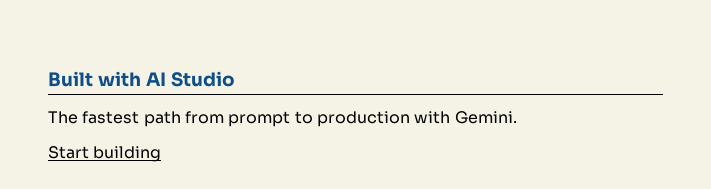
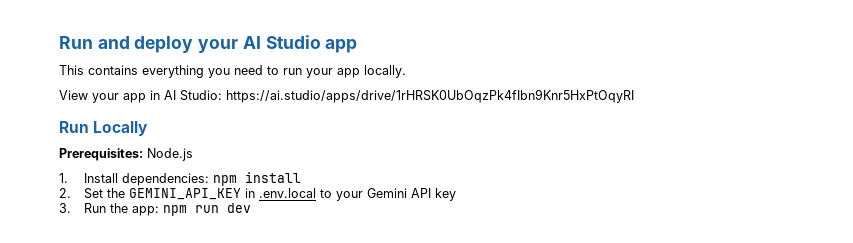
- Built with AI Studio
- The fastest path from prompt to production with Gemini.
- Start building
+ Run and deploy your AI Studio app
+ This contains everything you need to run your app locally.
+ View your app in AI Studio: https://ai.studio/apps/drive/1rHRSK0UbOqzPk4fIbn9Knr5HxPtOqyRI
+ Run Locally
+ Prerequisites: Node.js
+ 1. Install dependencies: npm install
+ 2. Set the GEMINI_API_KEY in .env.local to your Gemini API key
+ 3. Run the app: npm run dev

